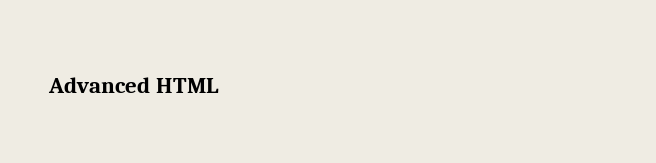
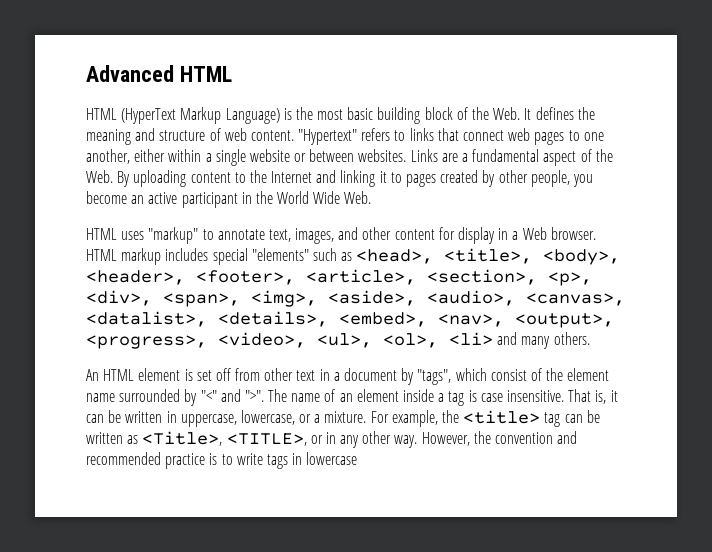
+ HTML (HyperText Markup Language) is the most basic building block of the Web. It defines the meaning and structure of web content. "Hypertext" refers to links that connect web pages to one another, either within a single website or between websites. Links are a fundamental aspect of the Web. By uploading content to the Internet and linking it to pages created by other people, you become an active participant in the World Wide Web.
+ HTML uses "markup" to annotate text, images, and other content for display in a Web browser. HTML markup includes special "elements" such as <head>, <title>, <body>, <header>, <footer>, <article>, <section>, <p>, <div>, <span>, <img>, <aside>, <audio>, <canvas>, <datalist>, <details>, <embed>, <nav>, <output>, <progress>, <video>, <ul>, <ol>, <li> and many others.
+ An HTML element is set off from other text in a document by "tags", which consist of the element name surrounded by "<" and ">". The name of an element inside a tag is case insensitive. That is, it can be written in uppercase, lowercase, or a mixture. For example, the <title> tag can be written as <Title>, <TITLE>, or in any other way. However, the convention and recommended practice is to write tags in lowercase

